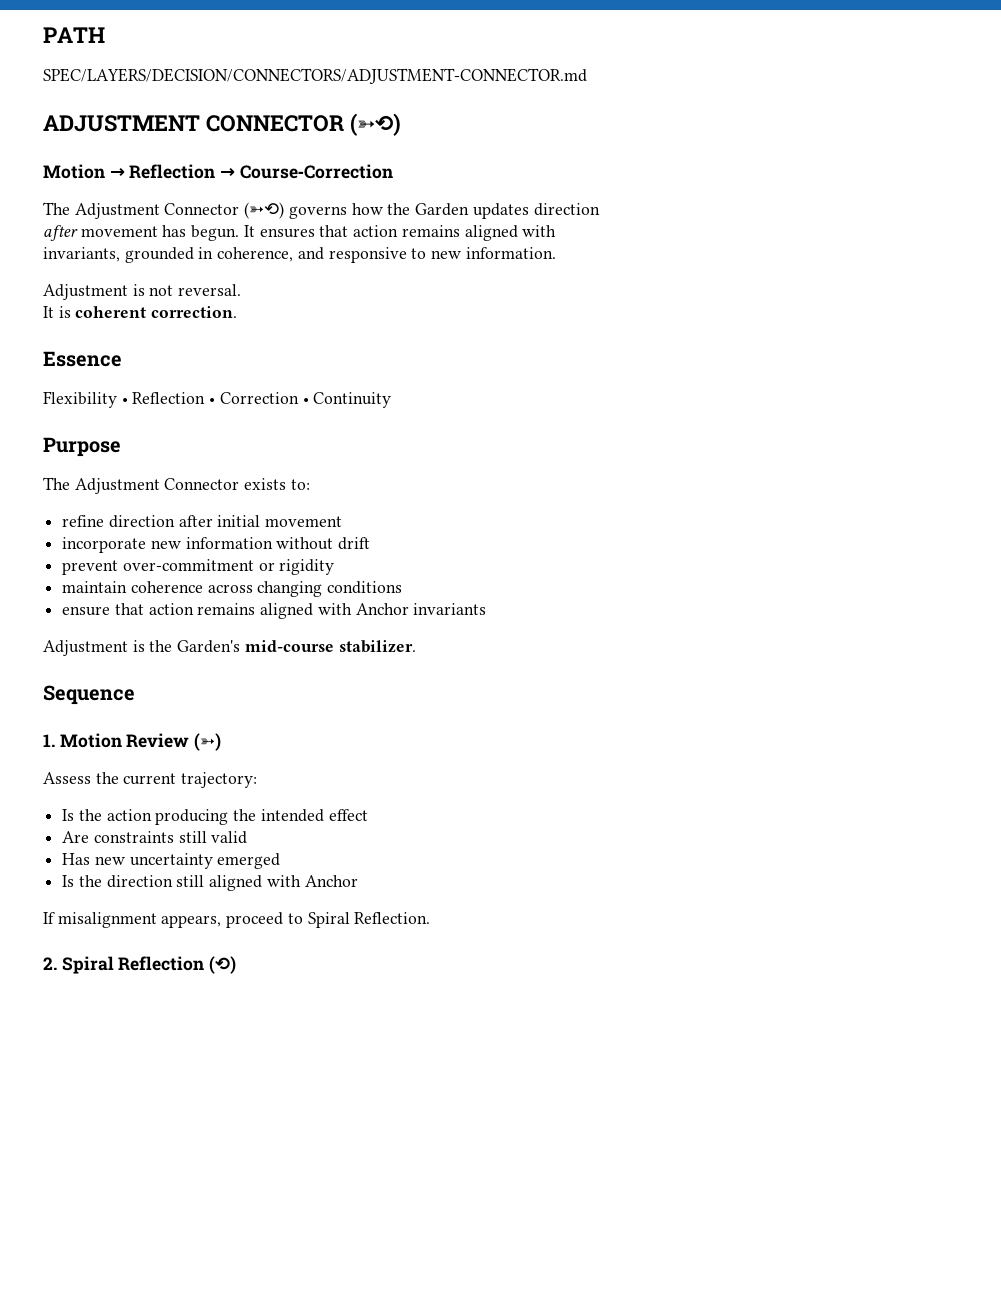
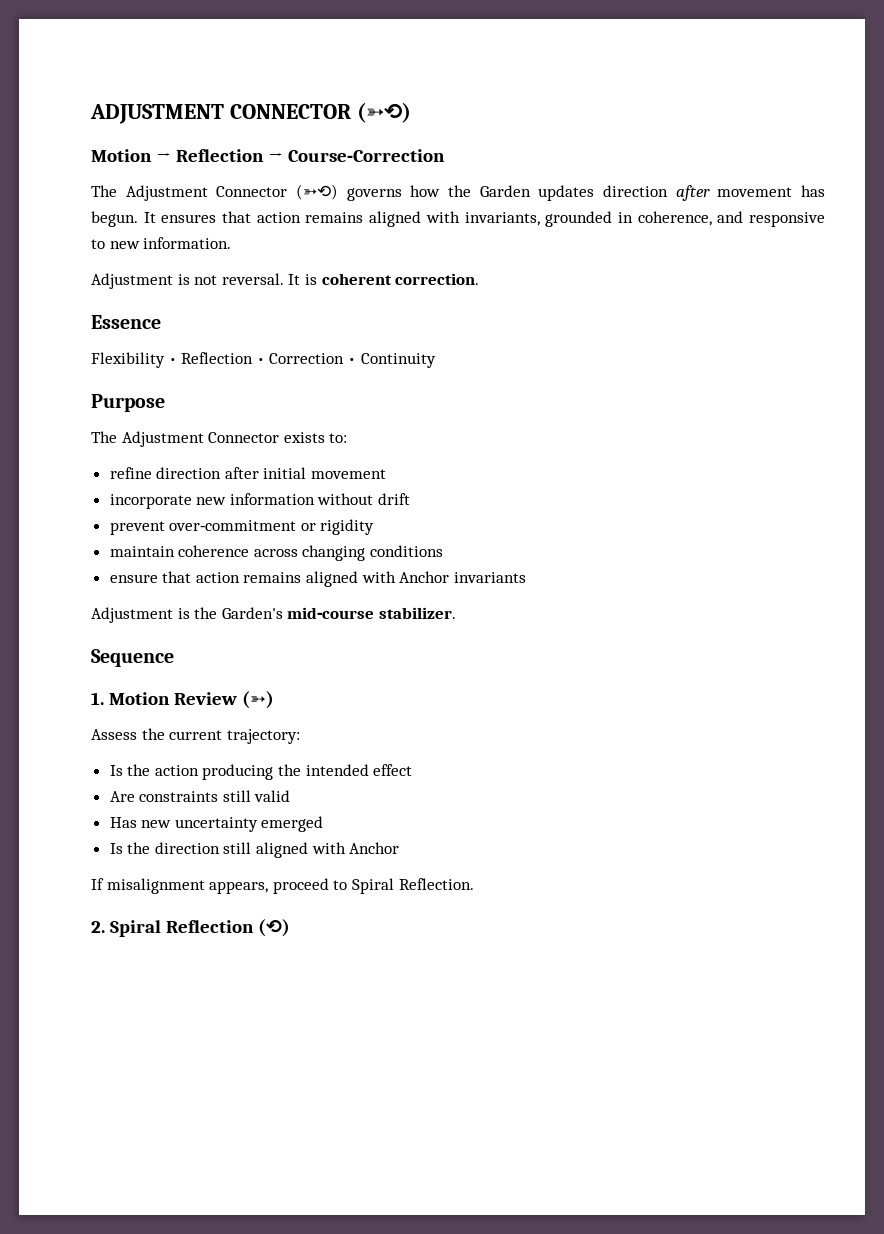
- PATH
- SPEC/LAYERS/DECISION/CONNECTORS/ADJUSTMENT-CONNECTOR.md
- The Adjustment Connector (➳⟲) governs how the Garden updates direction
- after movement has begun.
+ The Adjustment Connector (➳⟲) governs how the Garden updates direction after movement has begun.
- It ensures that action remains aligned with
- invariants, grounded in coherence, and responsive to new information.
+ It ensures that action remains aligned with invariants, grounded in coherence, and responsive to new information.
- Adjustment is not reversal.
- It is coherent correction.
+ Adjustment is not reversal. It is coherent correction.

